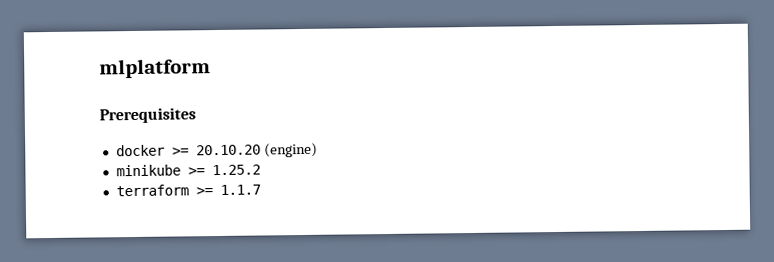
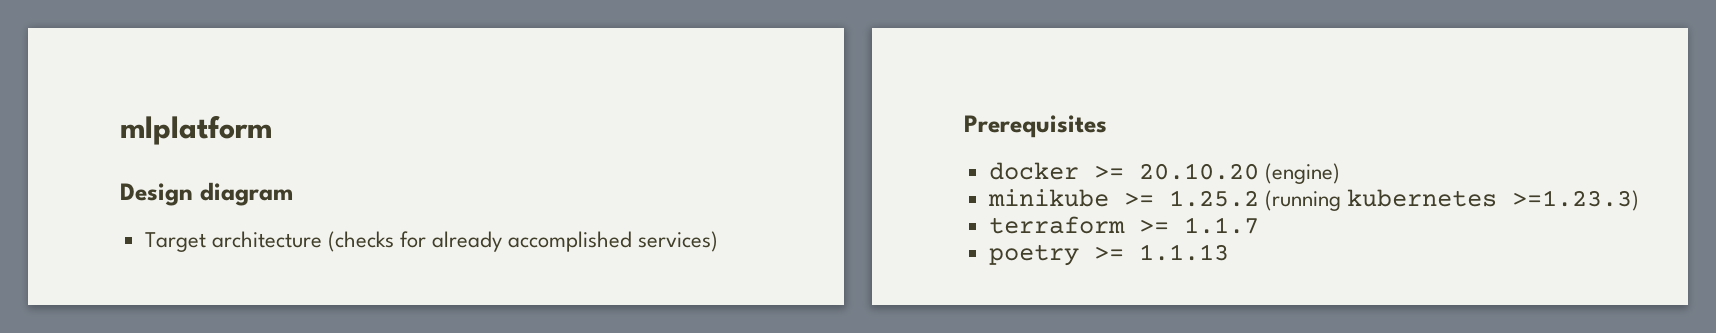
+ Design diagram
+ Target architecture (checks for already accomplished services)
- minikube >= 1.25.2
+ minikube >= 1.25.2 (running kubernetes >=1.23.3)
+ poetry >= 1.1.13

